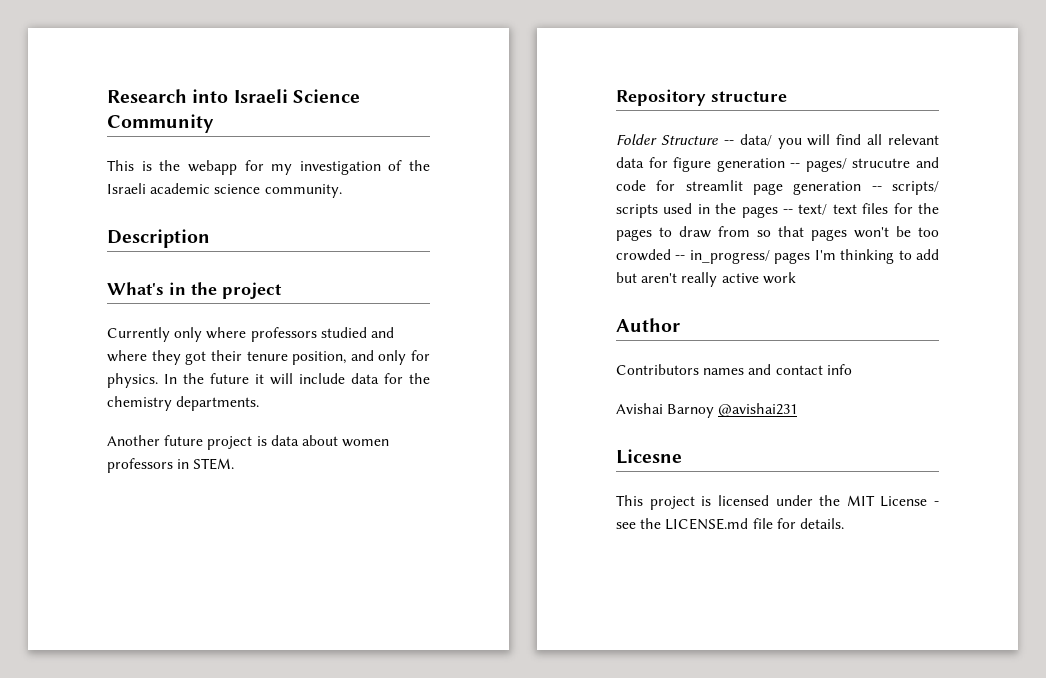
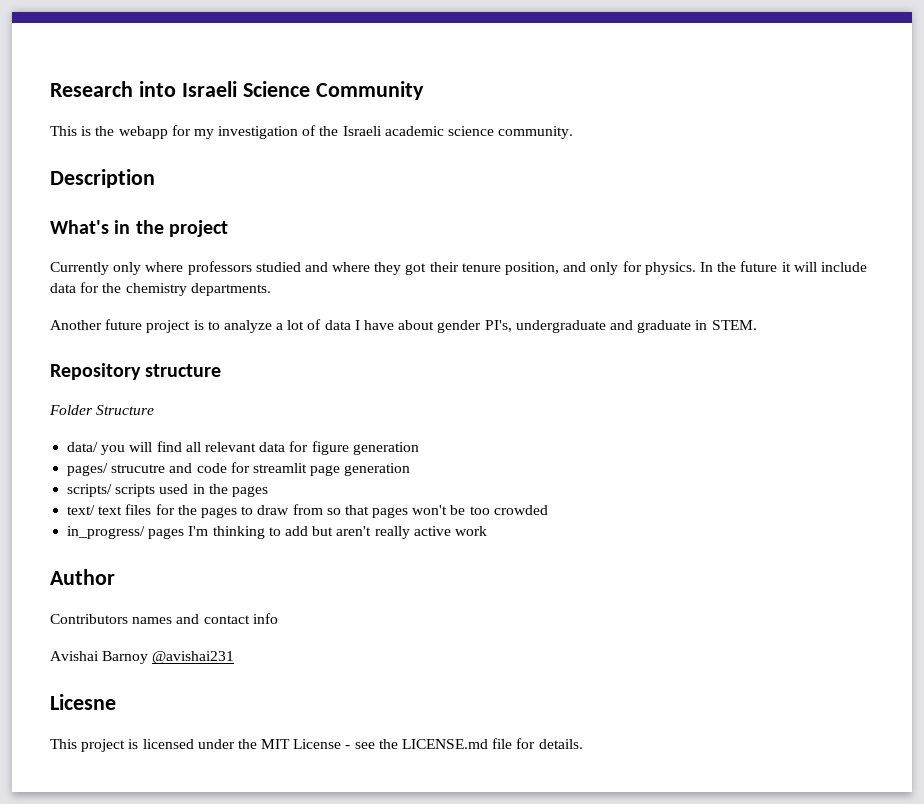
- Another future project is data about women professors in STEM.
+ Another future project is to analyze a lot of data I have about gender PI's, undergraduate and graduate in STEM.
- Folder Structure -- data/ you will find all relevant data for figure generation -- pages/ strucutre and code for streamlit page generation -- scripts/ scripts used in the pages -- text/ text files for the pages to draw from so that pages won't be too crowded -- in_progress/ pages I'm thinking to add but aren't really active work
+ Folder Structure
+ data/ you will find all relevant data for figure generation
+ pages/ strucutre and code for streamlit page generation
+ scripts/ scripts used in the pages
+ text/ text files for the pages to draw from so that pages won't be too crowded
+ in_progress/ pages I'm thinking to add but aren't really active work

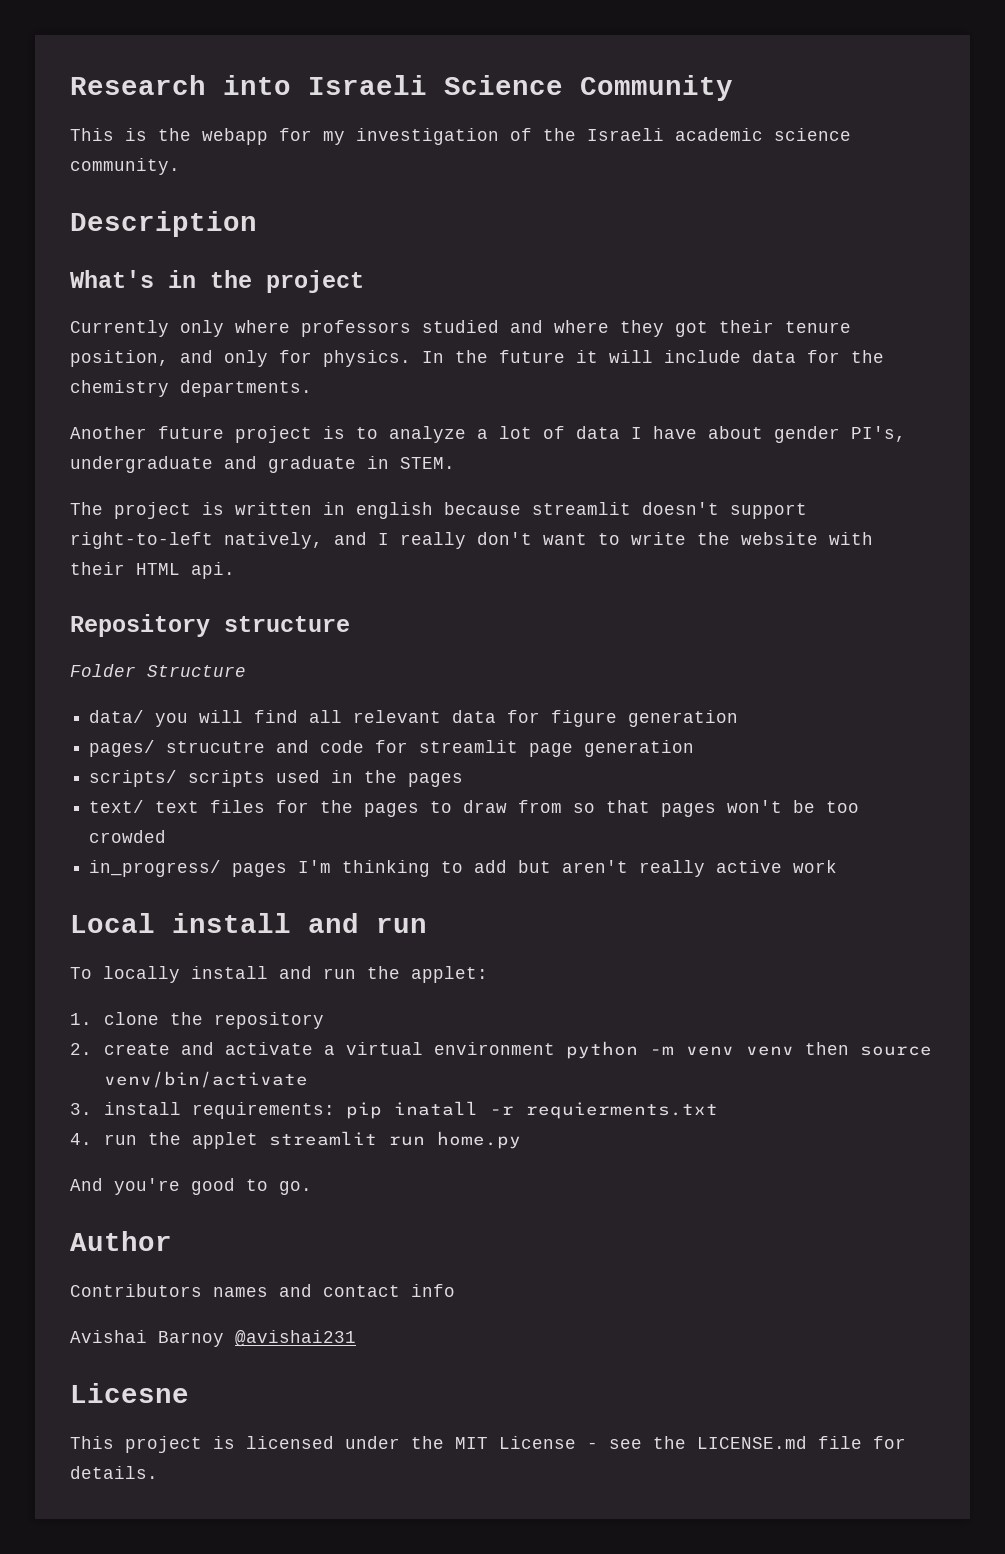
+ The project is written in english because streamlit doesn't support right-to-left natively, and I really don't want to write the website with their HTML api.
+ Local install and run
+ To locally install and run the applet:
+ 1. clone the repository
+ 2. create and activate a virtual environment python -m venv venv then source venv/bin/activate
+ 3. install requirements: pip inatall -r requierments.txt
+ 4. run the applet streamlit run home.py
+ And you're good to go.

